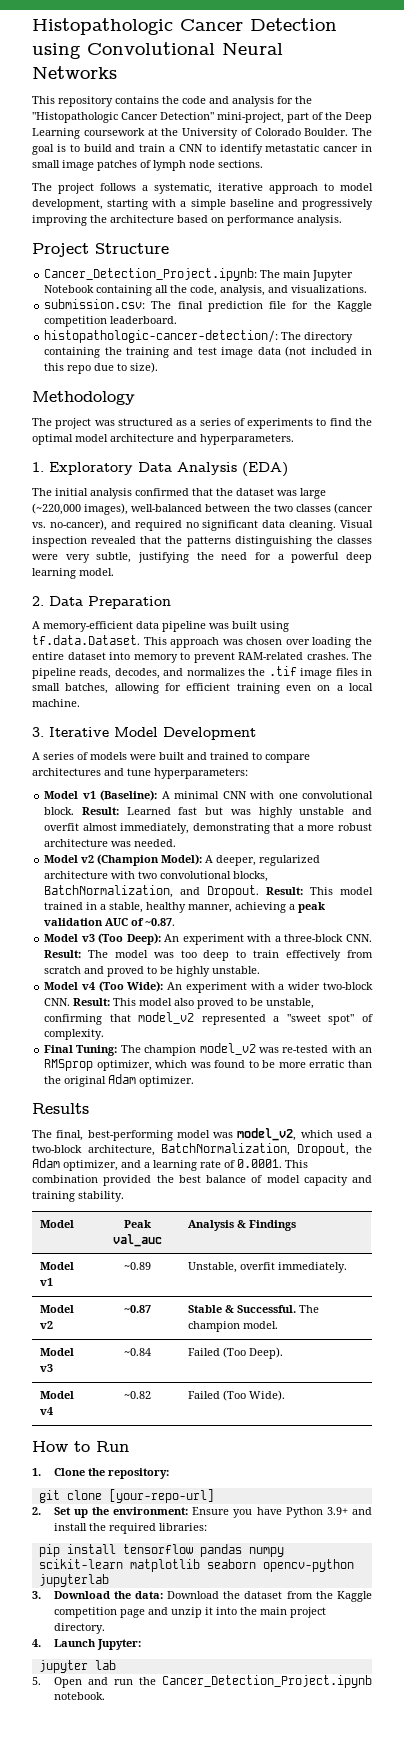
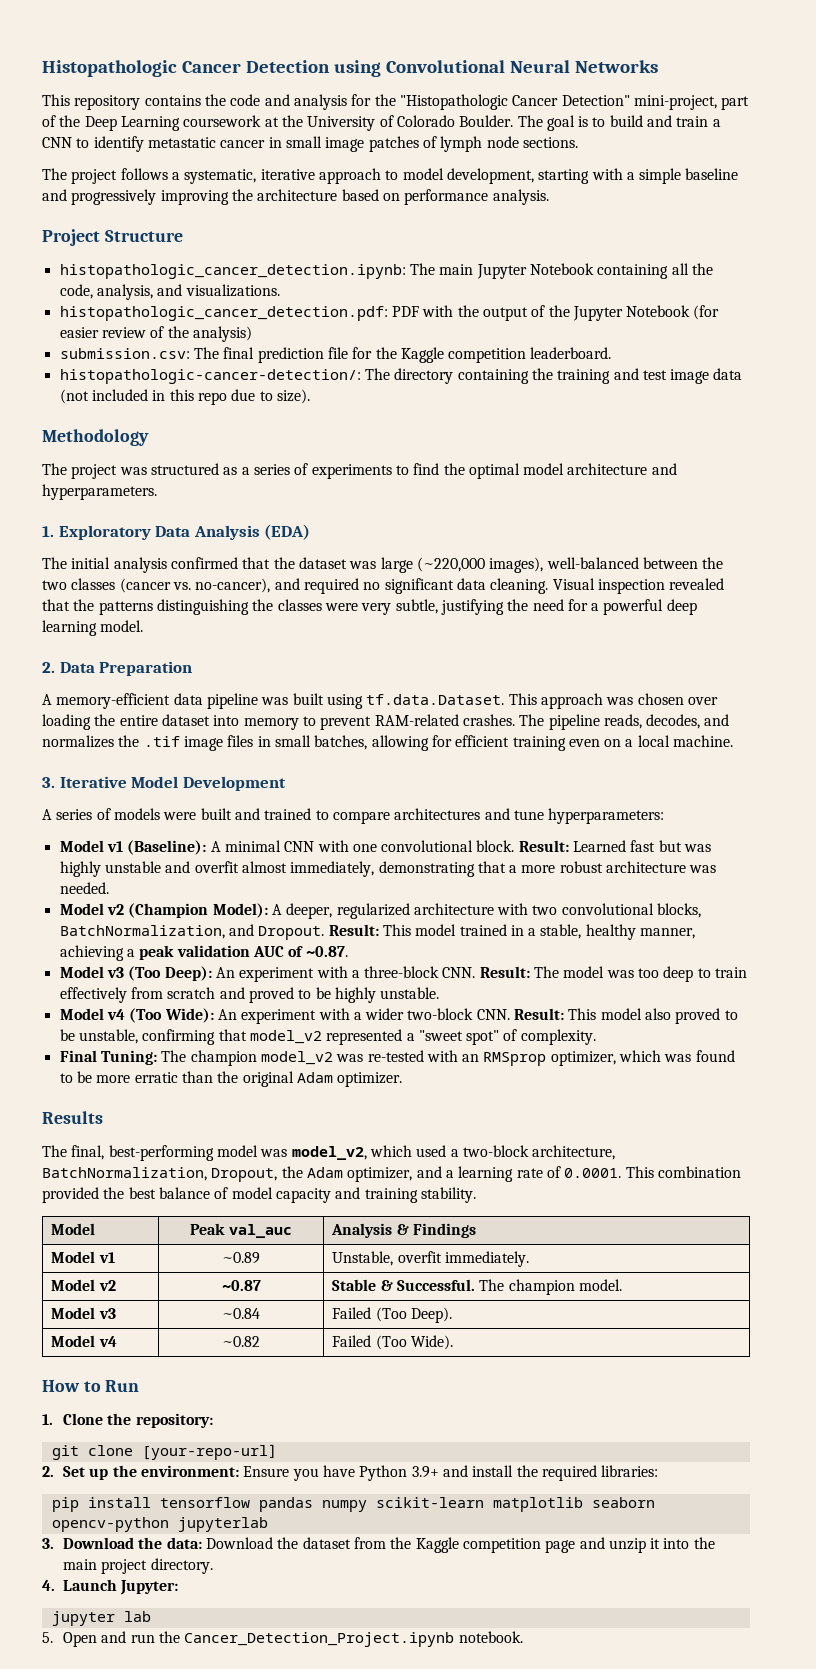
- Cancer_Detection_Project.ipynb: The main Jupyter Notebook containing all the code, analysis, and visualizations.
+ histopathologic_cancer_detection.ipynb: The main Jupyter Notebook containing all the code, analysis, and visualizations.
+ histopathologic_cancer_detection.pdf: PDF with the output of the Jupyter Notebook (for easier review of the analysis)

